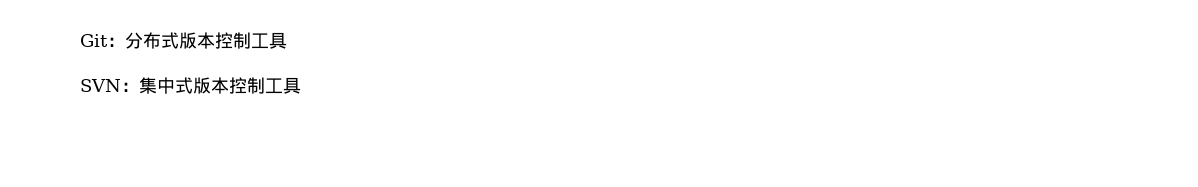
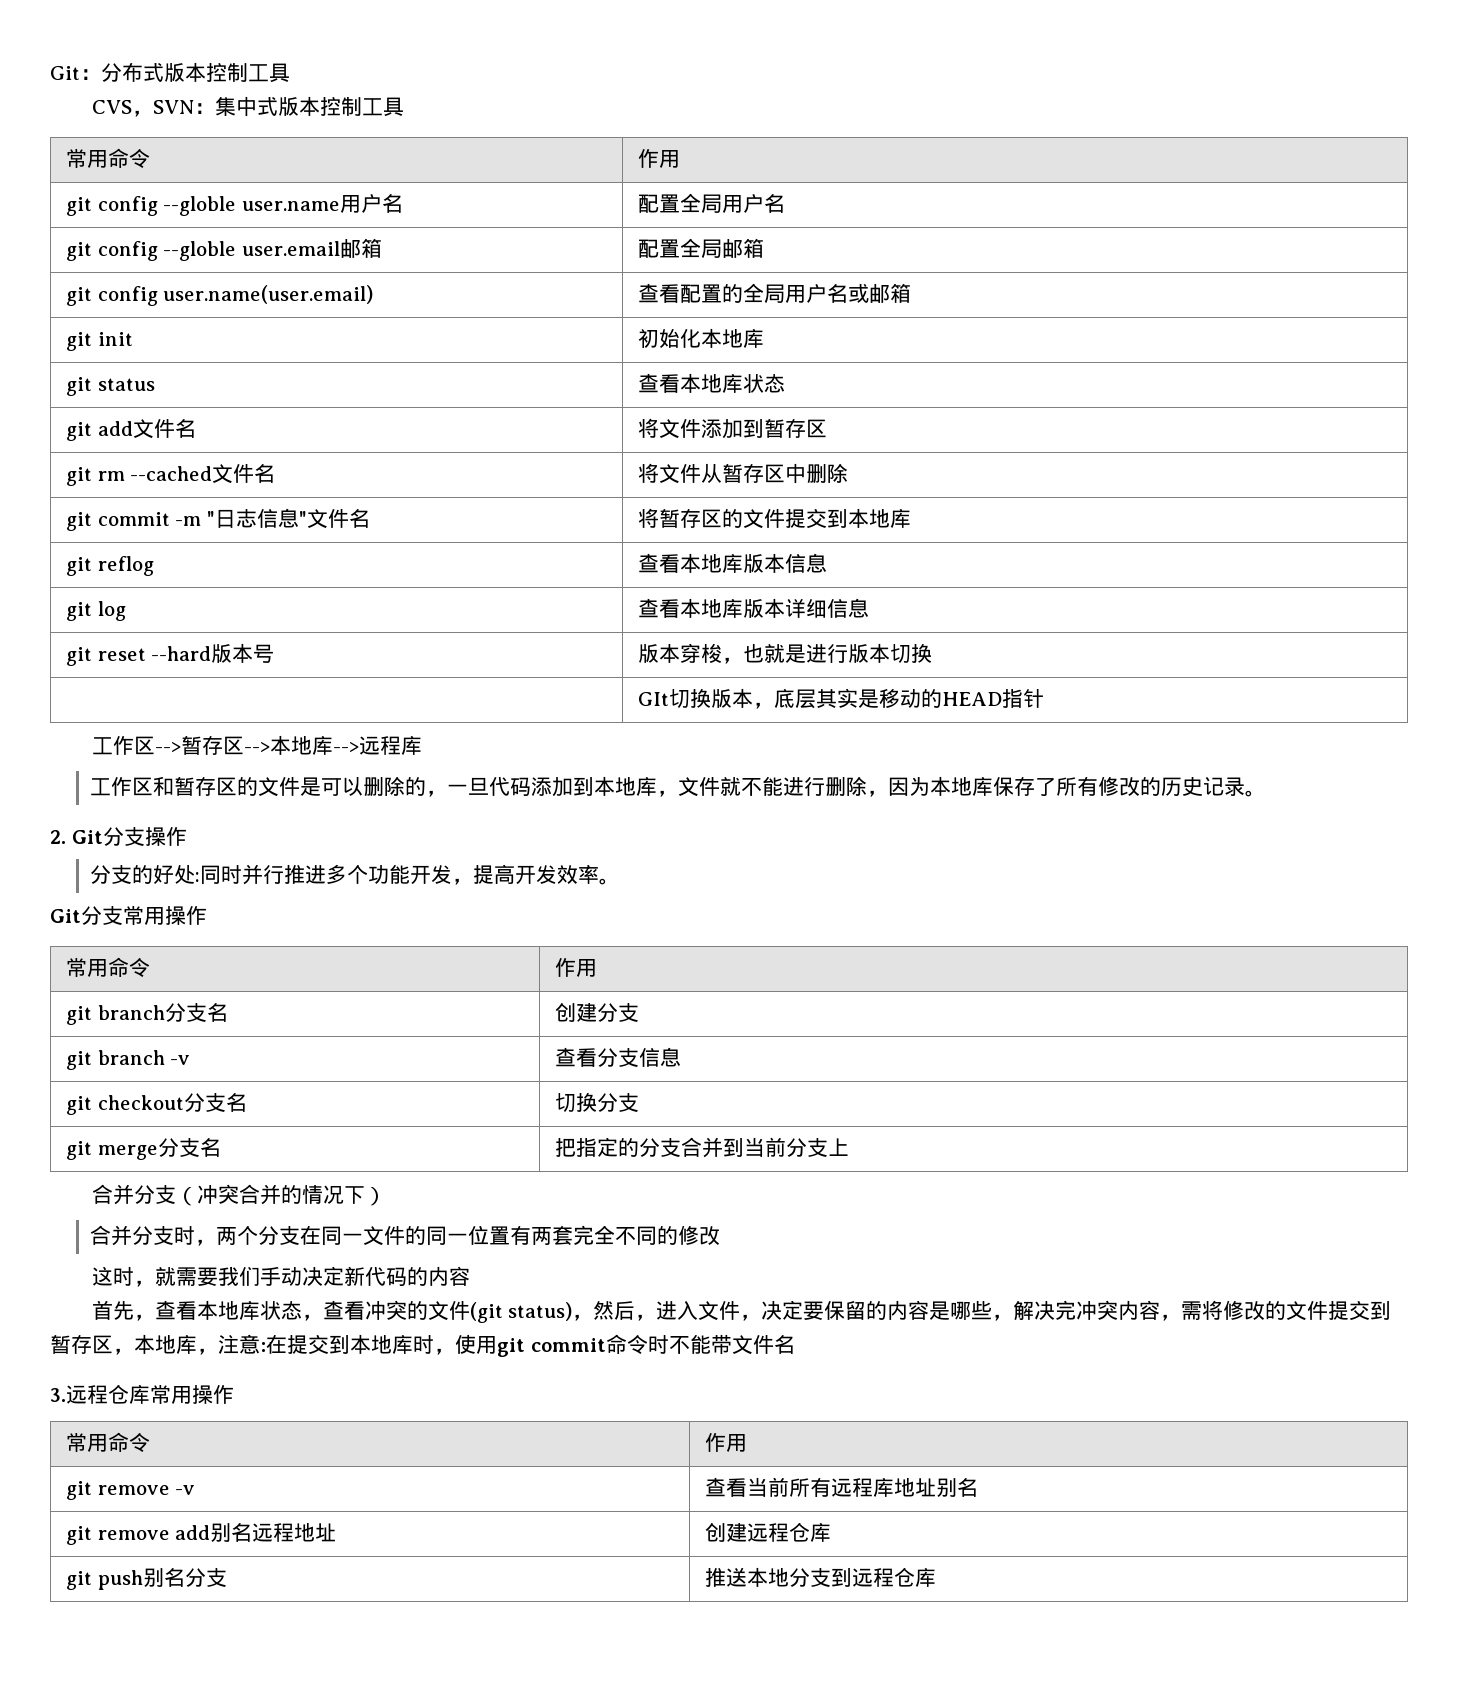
- SVN：集中式版本控制工具
+ CVS，SVN：集中式版本控制工具
+ 常用命令 | 作用
+ git config --globle user.name用户名 | 配置全局用户名
+ git config --globle user.email邮箱 | 配置全局邮箱
+ git config user.name(user.email) | 查看配置的全局用户名或邮箱
+ git init | 初始化本地库
+ git status | 查看本地库状态
+ git add文件名 | 将文件添加到暂存区
+ git rm --cached文件名 | 将文件从暂存区中删除
+ git commit -m "日志信息"文件名 | 将暂存区的文件提交到本地库
+ git reflog | 查看本地库版本信息
+ git log | 查看本地库版本详细信息
+ git reset --hard版本号 | 版本穿梭，也就是进行版本切换
+ | GIt切换版本，底层其实是移动的HEAD指针
+ 工作区-->暂存区-->本地库-->远程库
+ 工作区和暂存区的文件是可以删除的，一旦代码添加到本地库，文件就不能进行删除，因为本地库保存了所有修改的历史记录。
+ 2. Git分支操作
+ 分支的好处:同时并行推进多个功能开发，提高开发效率。
+ Git分支常用操作
+ 常用命令 | 作用
+ git branch分支名 | 创建分支
+ git branch -v | 查看分支信息
+ git checkout分支名 | 切换分支
+ git merge分支名 | 把指定的分支合并到当前分支上
+ 合并分支（冲突合并的情况下）
+ 合并分支时，两个分支在同一文件的同一位置有两套完全不同的修改
+ 这时，就需要我们手动决定新代码的内容
+ 首先，查看本地库状态，查看冲突的文件(git status)，然后，进入文件，决定要保留的内容是哪些，解决完冲突内容，需将修改的文件提交到暂存区，本地库，注意:在提交到本地库时，使用git commit命令时不能带文件名
+ 3.远程仓库常用操作
+ 常用命令 | 作用
+ git remove -v | 查看当前所有远程库地址别名
+ git remove add别名远程地址 | 创建远程仓库
+ git push别名分支 | 推送本地分支到远程仓库

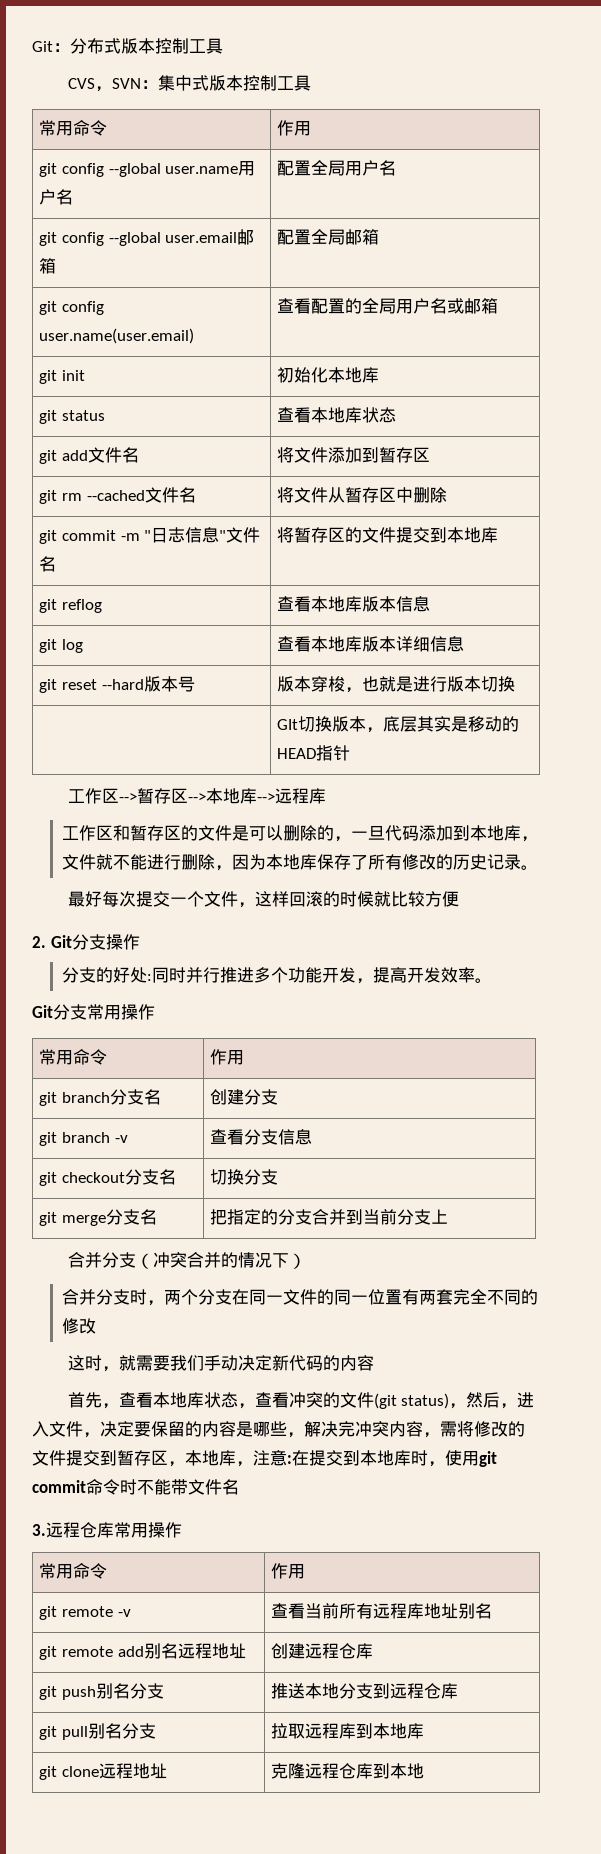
- git config --globle user.name用户名 | 配置全局用户名
+ git config --global user.name用户名 | 配置全局用户名
- git config --globle user.email邮箱 | 配置全局邮箱
+ git config --global user.email邮箱 | 配置全局邮箱
+ 最好每次提交一个文件，这样回滚的时候就比较方便
- git remove -v | 查看当前所有远程库地址别名
+ git remote -v | 查看当前所有远程库地址别名
- git remove add别名远程地址 | 创建远程仓库
+ git remote add别名远程地址 | 创建远程仓库
+ git pull别名分支 | 拉取远程库到本地库
+ git clone远程地址 | 克隆远程仓库到本地

